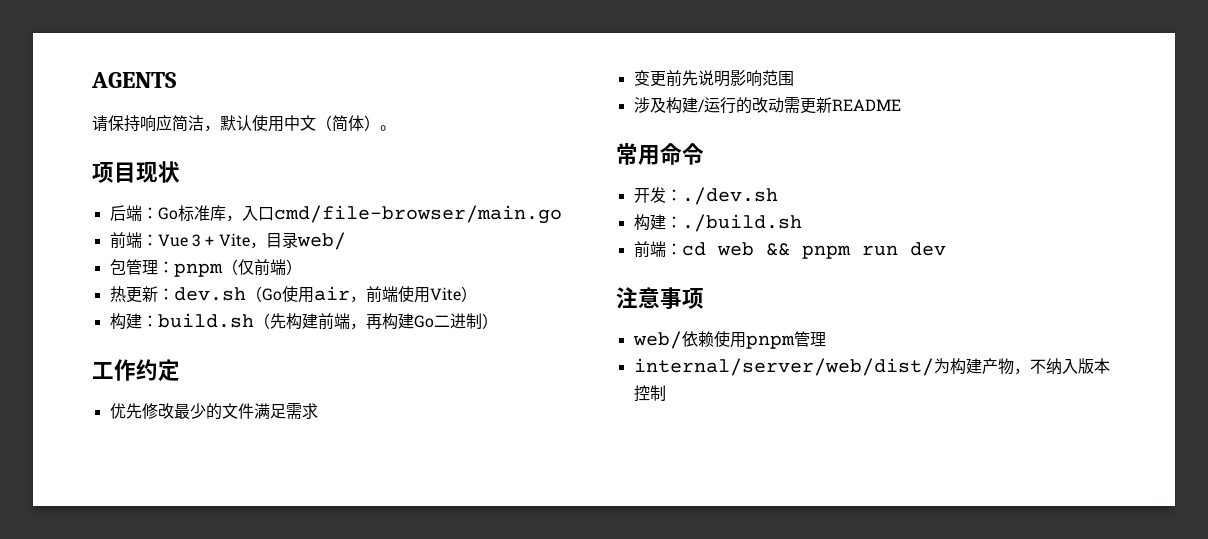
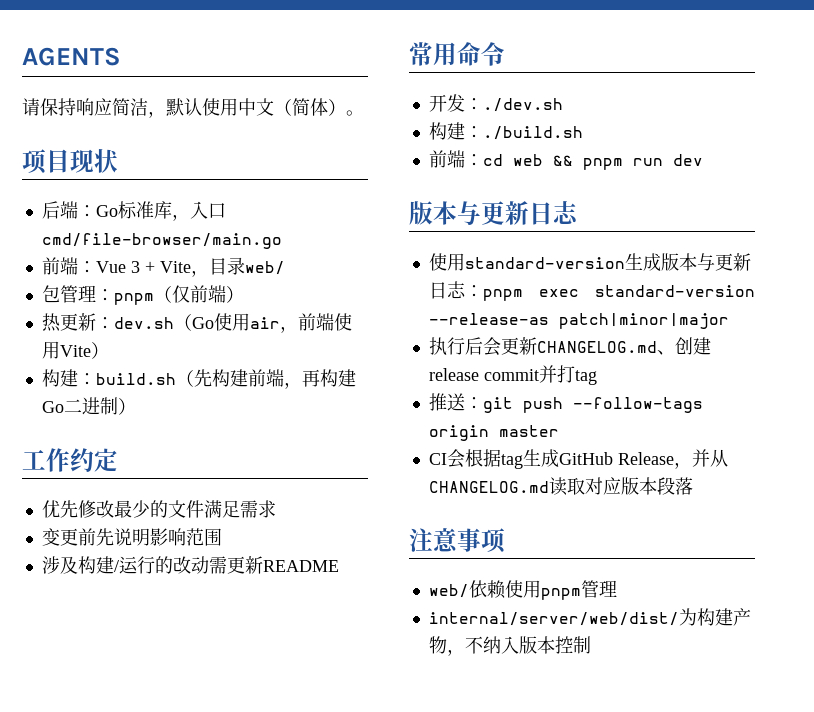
  前端：cd web && pnpm run dev
+ 版本与更新日志
+ 使用standard-version生成版本与更新日志：pnpm exec standard-version --release-as patch|minor|major
+ 执行后会更新CHANGELOG.md、创建release commit并打tag
+ 推送：git push --follow-tags origin master
+ CI会根据tag生成GitHub Release，并从CHANGELOG.md读取对应版本段落

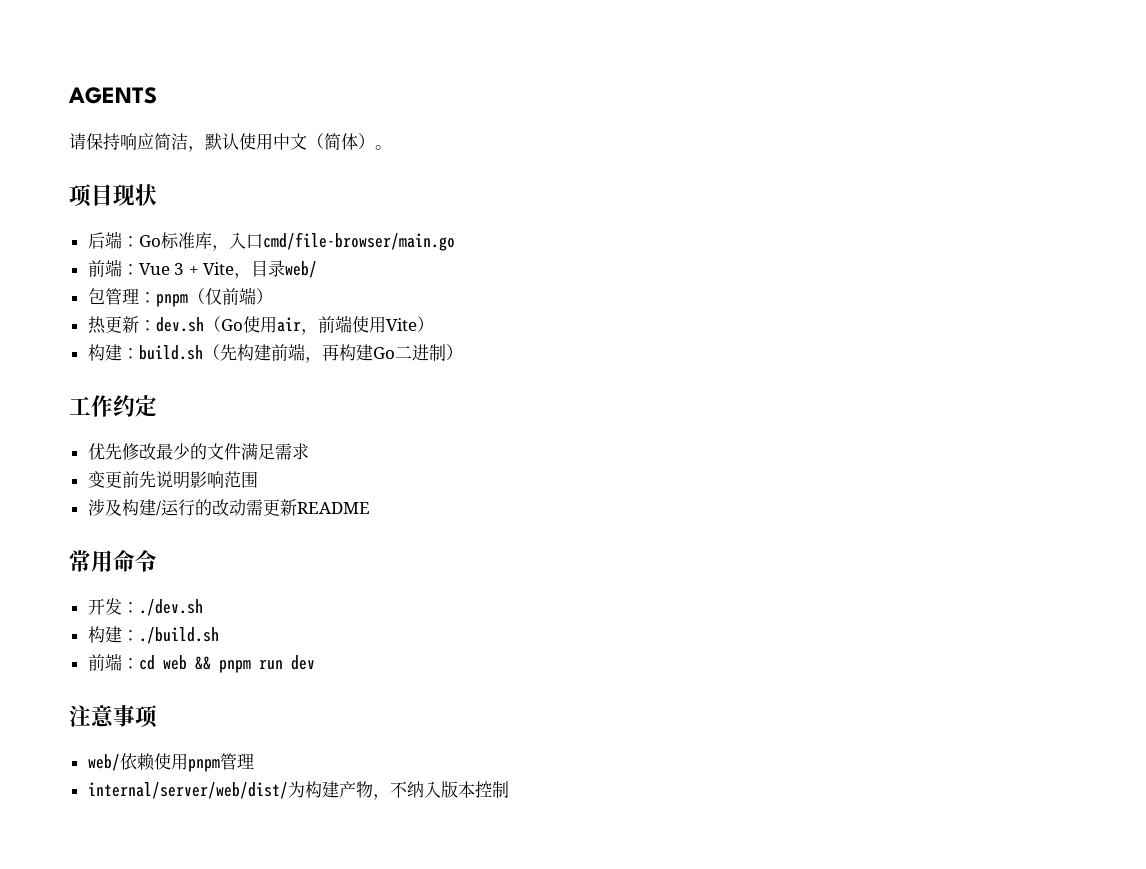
  前端：cd web && pnpm run dev
- 版本与更新日志
- 使用standard-version生成版本与更新日志：pnpm exec standard-version --release-as patch|minor|major
- 执行后会更新CHANGELOG.md、创建release commit并打tag
- 推送：git push --follow-tags origin master
- CI会根据tag生成GitHub Release，并从CHANGELOG.md读取对应版本段落

